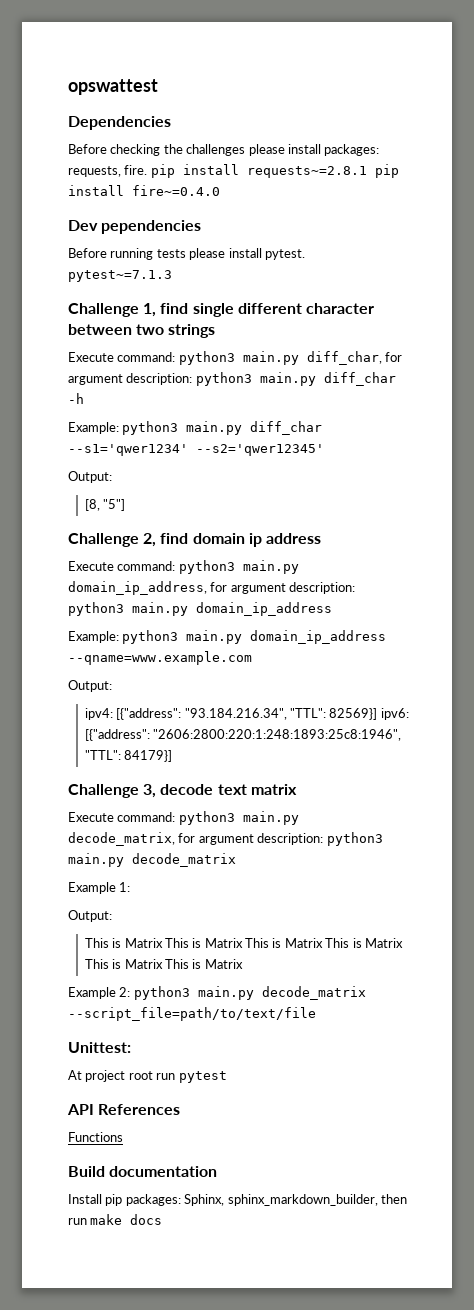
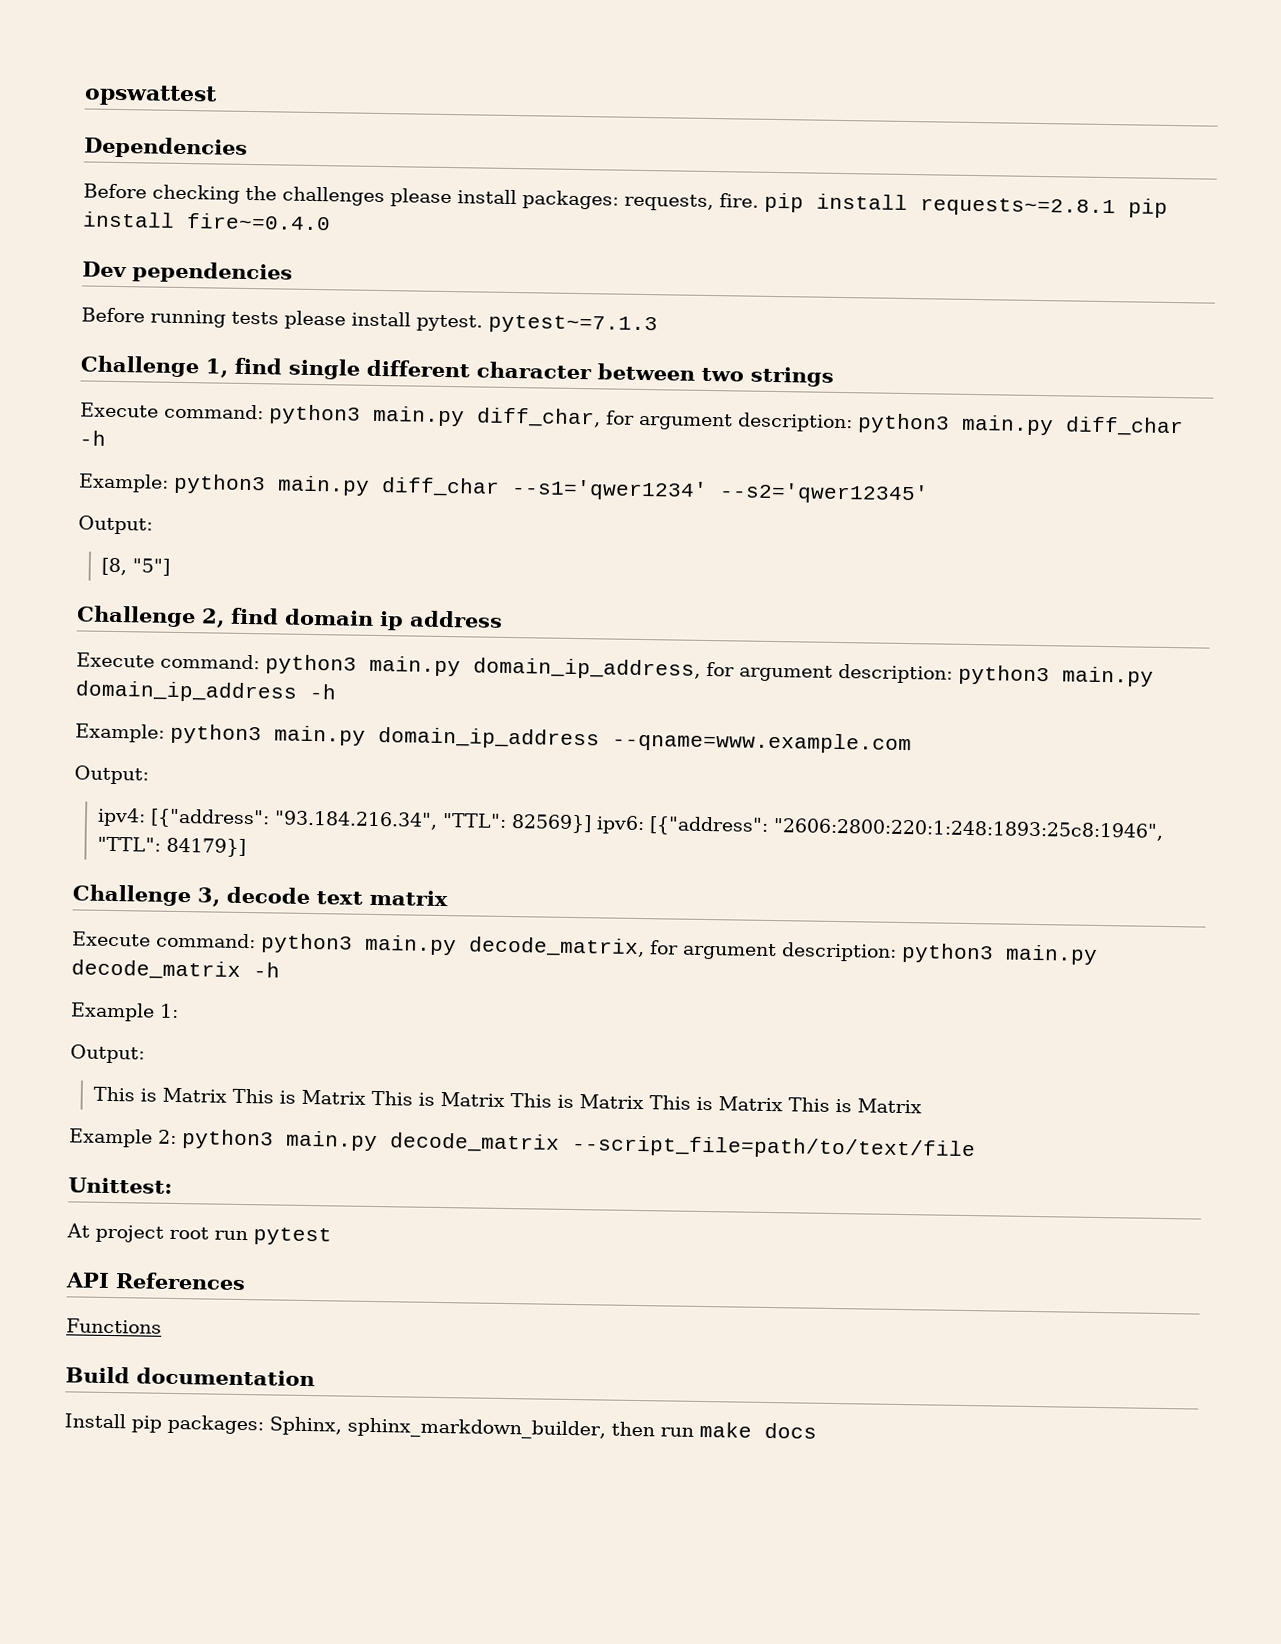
- Execute command: python3 main.py domain_ip_address, for argument description: python3 main.py domain_ip_address
+ Execute command: python3 main.py domain_ip_address, for argument description: python3 main.py domain_ip_address -h
- Execute command: python3 main.py decode_matrix, for argument description: python3 main.py decode_matrix
+ Execute command: python3 main.py decode_matrix, for argument description: python3 main.py decode_matrix -h

